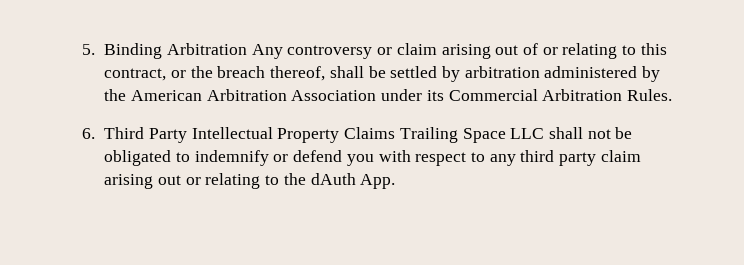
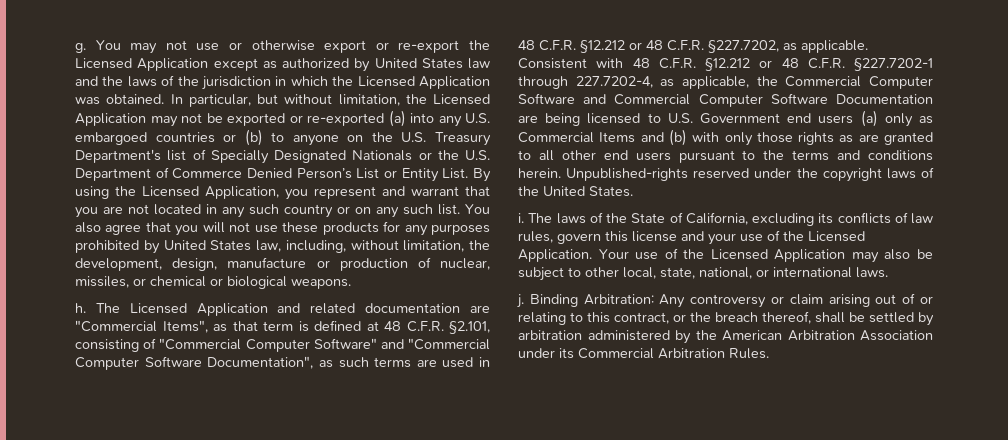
- 5. Binding Arbitration Any controversy or claim arising out of or relating to this contract, or the breach thereof, shall be settled by arbitration administered by the American Arbitration Association under its Commercial Arbitration Rules.
+ g. You may not use or otherwise export or re-export the Licensed Application except as authorized by United States law and the laws of the jurisdiction in which the Licensed Application was obtained. In particular, but without limitation, the Licensed Application may not be exported or re-exported (a) into any U.S. embargoed countries or (b) to anyone on the U.S. Treasury Department's list of Specially Designated Nationals or the U.S. Department of Commerce Denied Person’s List or Entity List. By using the Licensed Application, you represent and warrant that you are not located in any such country or on any such list. You also agree that you will not use these products for any purposes prohibited by United States law, including, without limitation, the development, design, manufacture or production of nuclear, missiles, or chemical or biological weapons.
+ h. The Licensed Application and related documentation are "Commercial Items", as that term is defined at 48 C.F.R. §2.101, consisting of "Commercial Computer Software" and "Commercial Computer Software Documentation", as such terms are used in 48 C.F.R. §12.212 or 48 C.F.R. §227.7202, as applicable. Consistent with 48 C.F.R. §12.212 or 48 C.F.R. §227.7202-1 through 227.7202-4, as applicable, the Commercial Computer Software and Commercial Computer Software Documentation are being licensed to U.S. Government end users (a) only as Commercial Items and (b) with only those rights as are granted to all other end users pursuant to the terms and conditions herein. Unpublished-rights reserved under the copyright laws of the United States.
+ i. The laws of the State of California, excluding its conflicts of law rules, govern this license and your use of the Licensed Application. Your use of the Licensed Application may also be subject to other local, state, national, or international laws.
+ j. Binding Arbitration: Any controversy or claim arising out of or relating to this contract, or the breach thereof, shall be settled by arbitration administered by the American Arbitration Association under its Commercial Arbitration Rules.
- 6. Third Party Intellectual Property Claims Trailing Space LLC shall not be obligated to indemnify or defend you with respect to any third party claim arising out or relating to the dAuth App.

